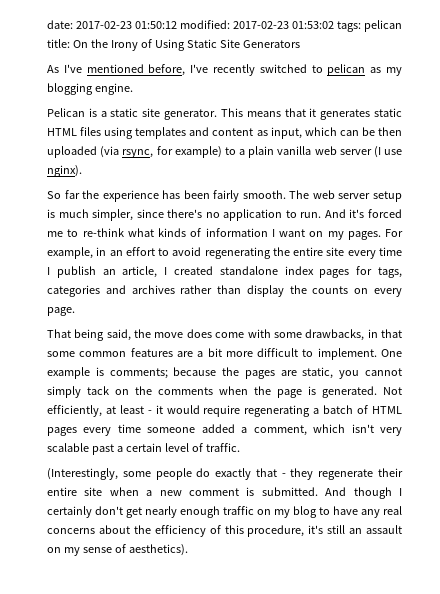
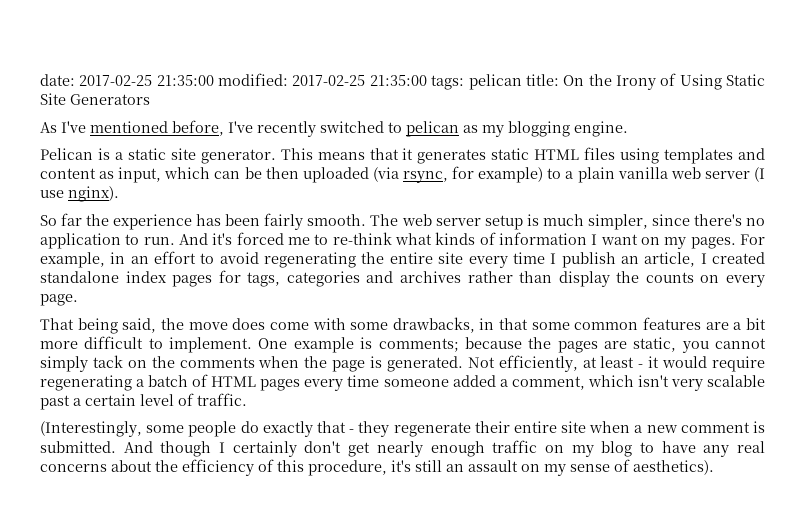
- date: 2017-02-23 01:50:12 modified: 2017-02-23 01:53:02 tags: pelican title: On the Irony of Using Static Site Generators
+ date: 2017-02-25 21:35:00 modified: 2017-02-25 21:35:00 tags: pelican title: On the Irony of Using Static Site Generators

